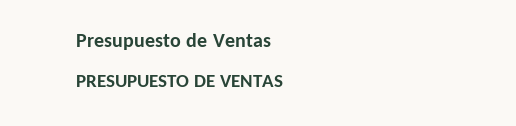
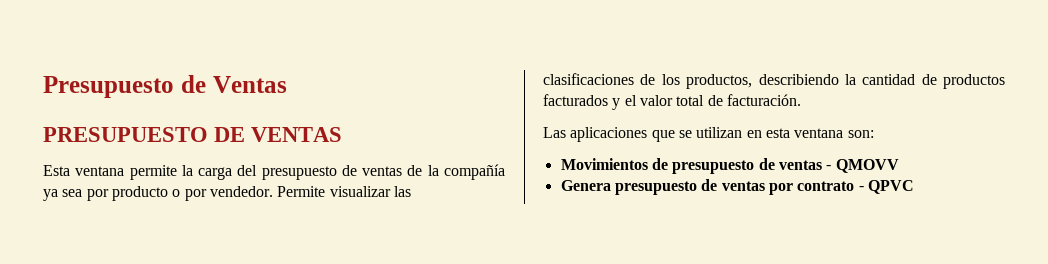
+ Esta ventana permite la carga del presupuesto de ventas de la compañía ya sea por producto o por vendedor. Permite visualizar las clasificaciones de los productos, describiendo la cantidad de productos facturados y el valor total de facturación.
+ Las aplicaciones que se utilizan en esta ventana son:
+ Movimientos de presupuesto de ventas - QMOVV
+ Genera presupuesto de ventas por contrato - QPVC

